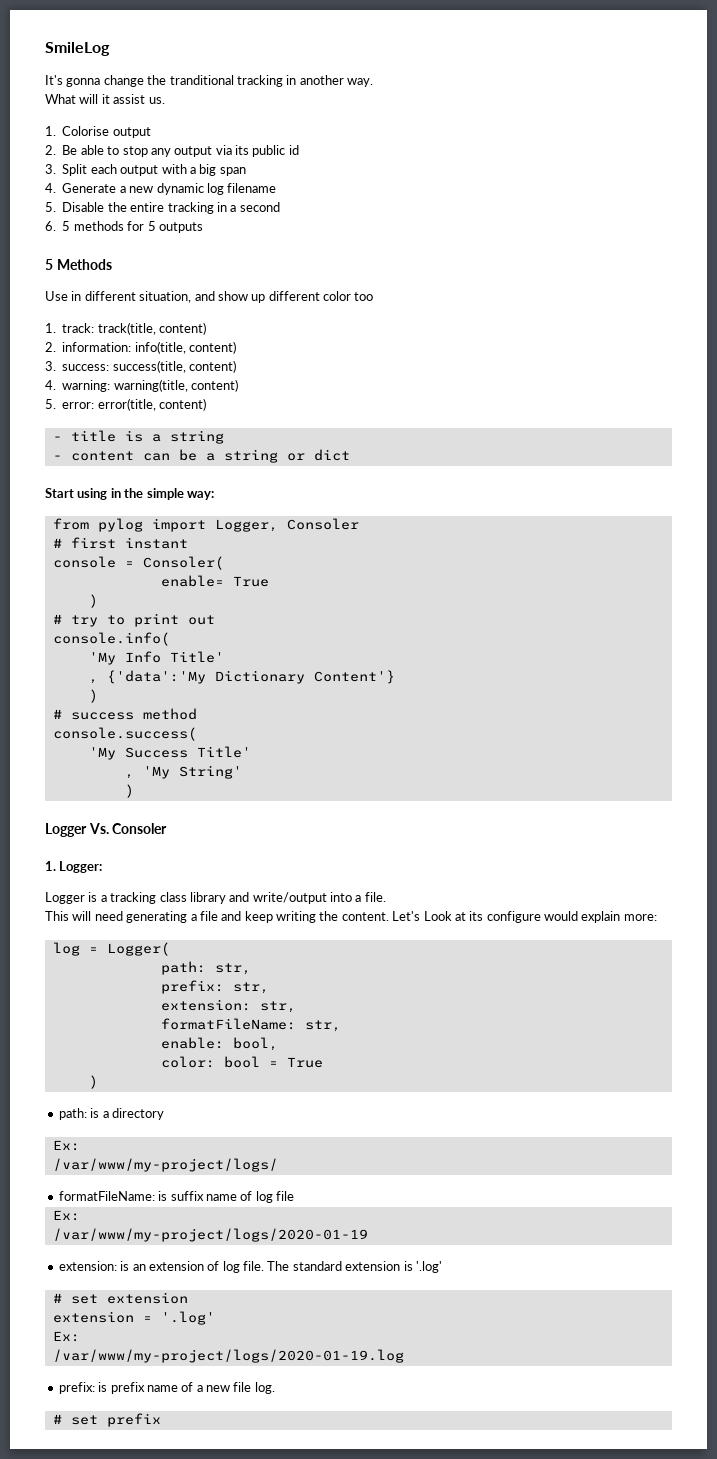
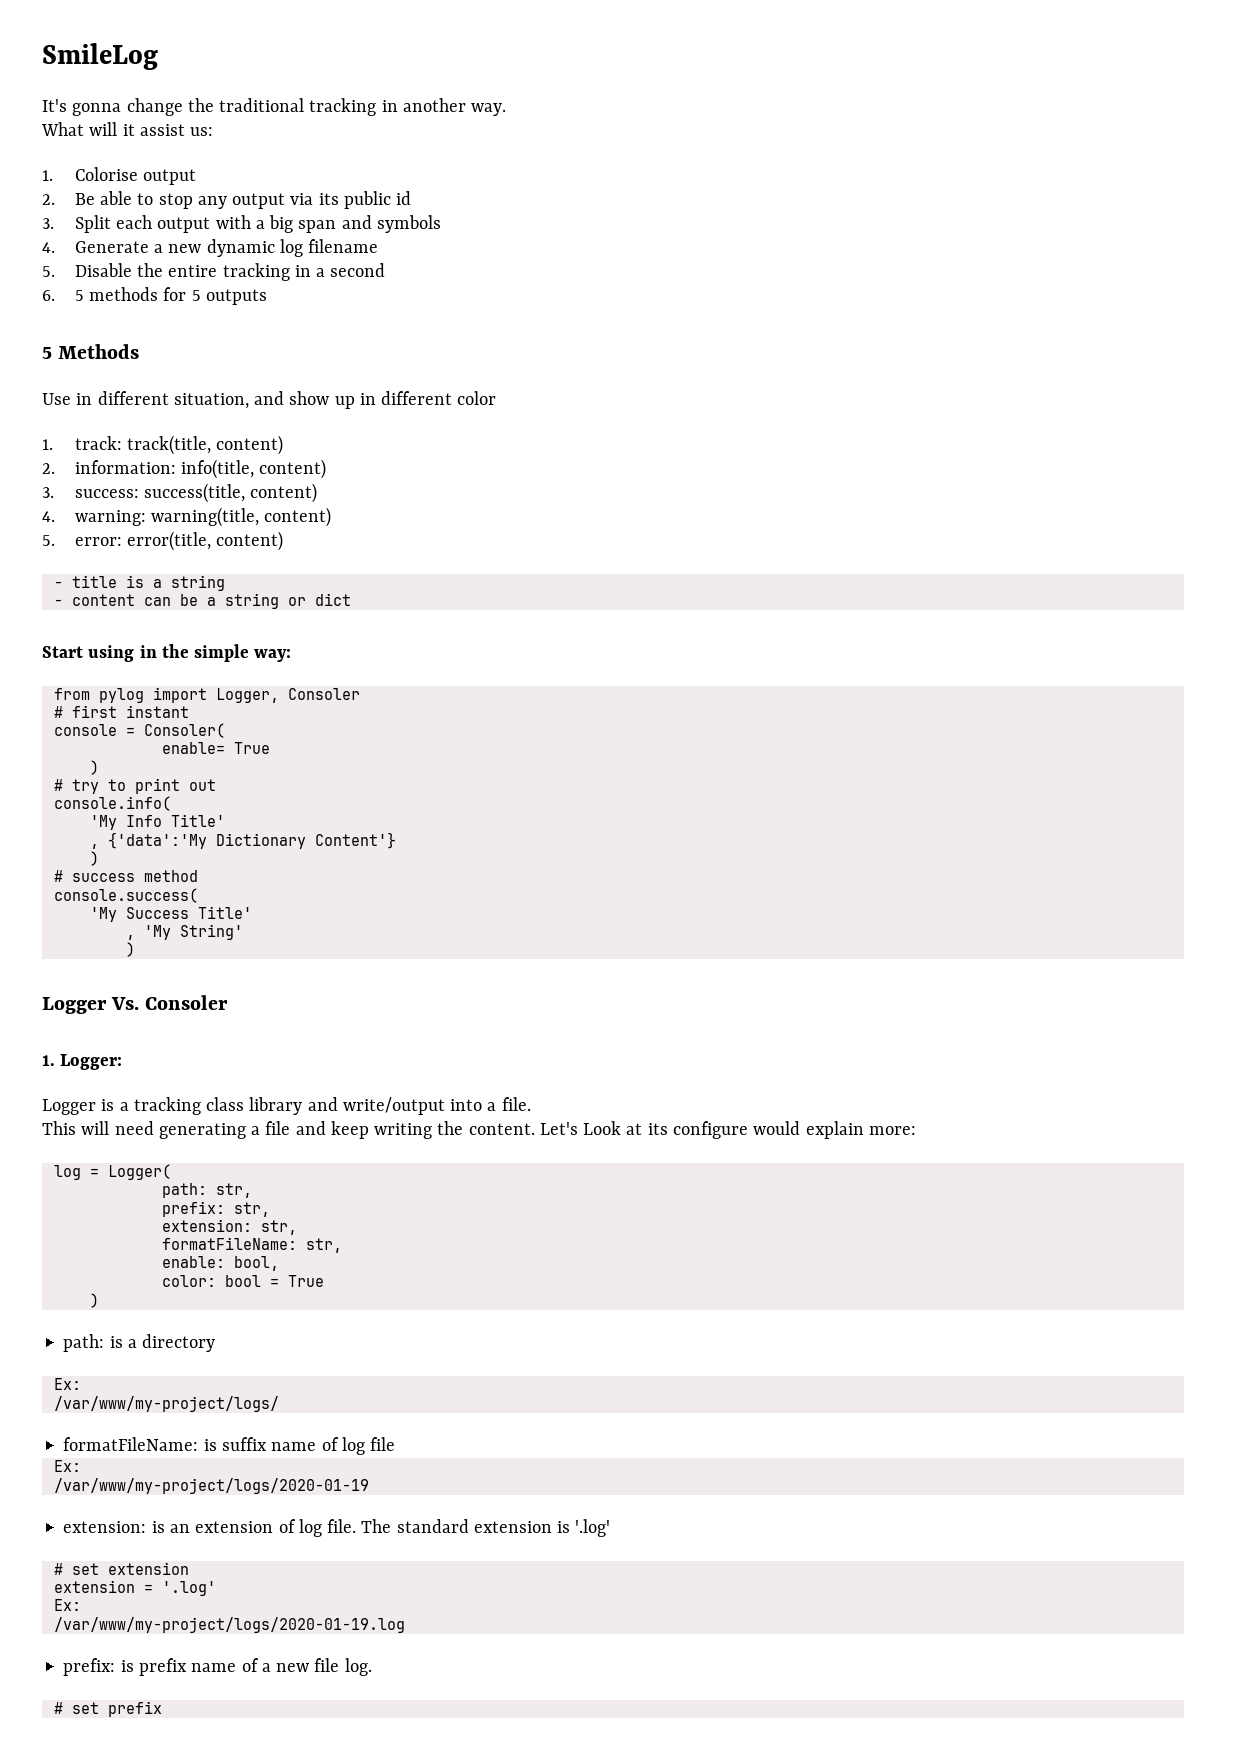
- It's gonna change the tranditional tracking in another way.
+ It's gonna change the traditional tracking in another way.
- What will it assist us.
+ What will it assist us:
- 3. Split each output with a big span
+ 3. Split each output with a big span and symbols
- Use in different situation, and show up different color too
+ Use in different situation, and show up in different color

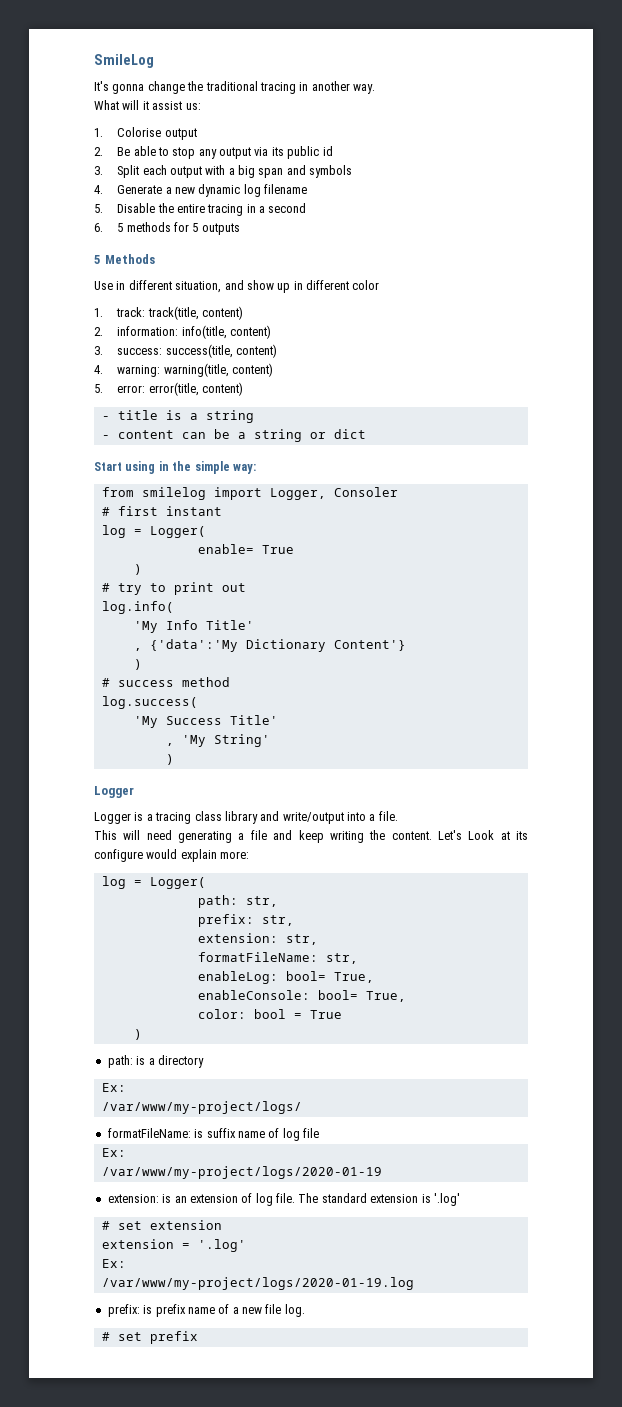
- It's gonna change the traditional tracking in another way.
+ It's gonna change the traditional tracing in another way.
- 5. Disable the entire tracking in a second
+ 5. Disable the entire tracing in a second
- from pylog import Logger, Consoler
+ from smilelog import Logger, Consoler
  # first instant
- console = Consoler(
+ log = Logger(
- console.info(
+ log.info(
- console.success(
+ log.success(
  , 'My String'
  )
- Logger Vs. Consoler
- 1. Logger:
+ Logger
- Logger is a tracking class library and write/output into a file.
+ Logger is a tracing class library and write/output into a file.
- enable: bool,
+ enableLog: bool= True,
+ enableConsole: bool= True,

